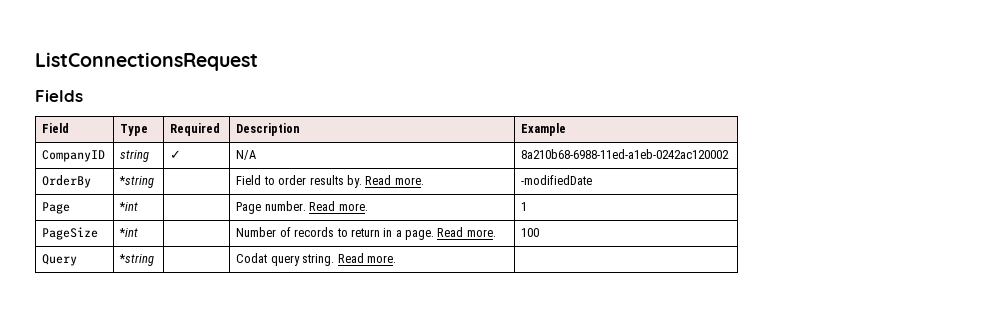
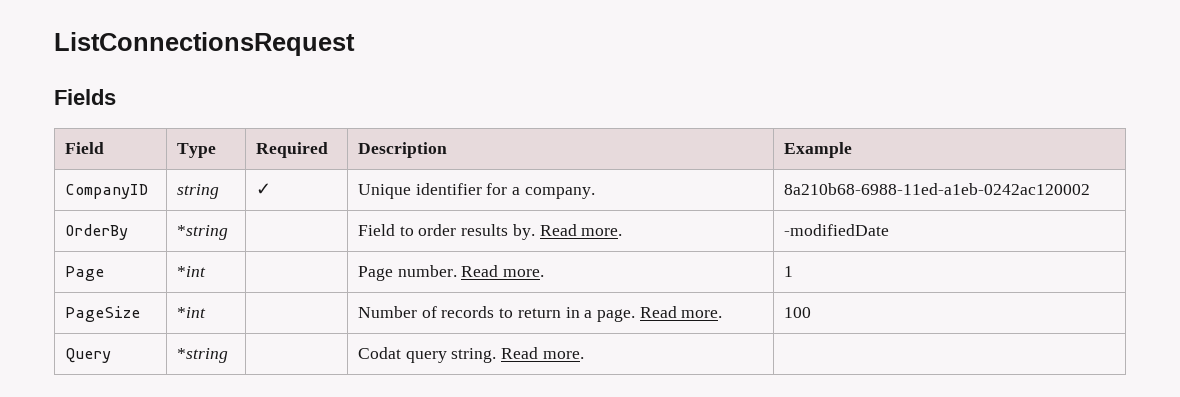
- CompanyID | string | ✓ | N/A | 8a210b68-6988-11ed-a1eb-0242ac120002
+ CompanyID | string | ✓ | Unique identifier for a company. | 8a210b68-6988-11ed-a1eb-0242ac120002

